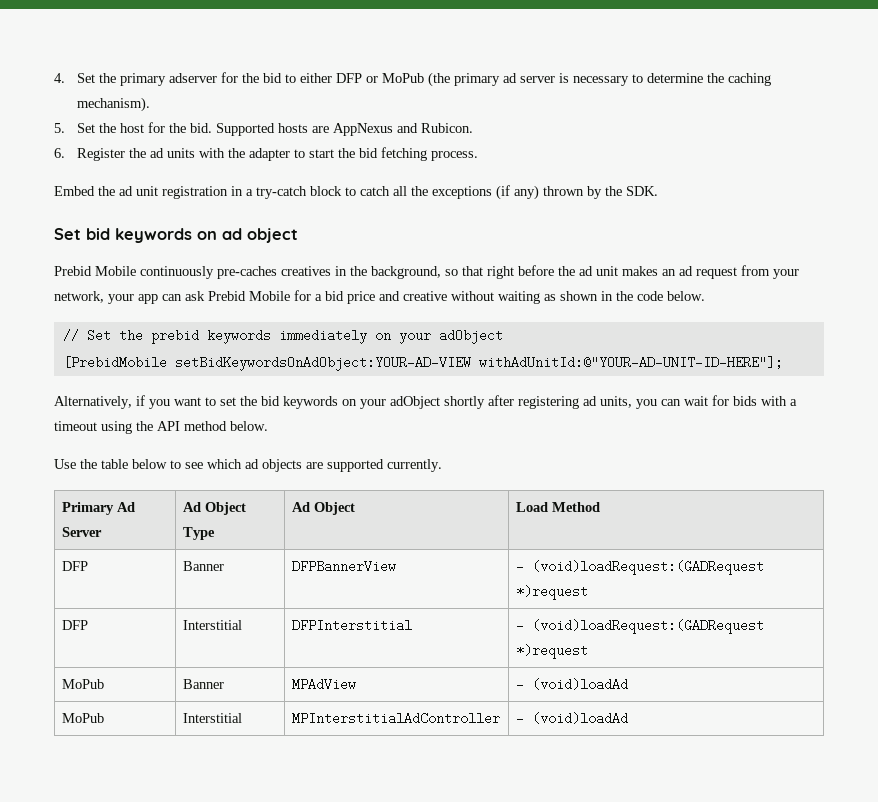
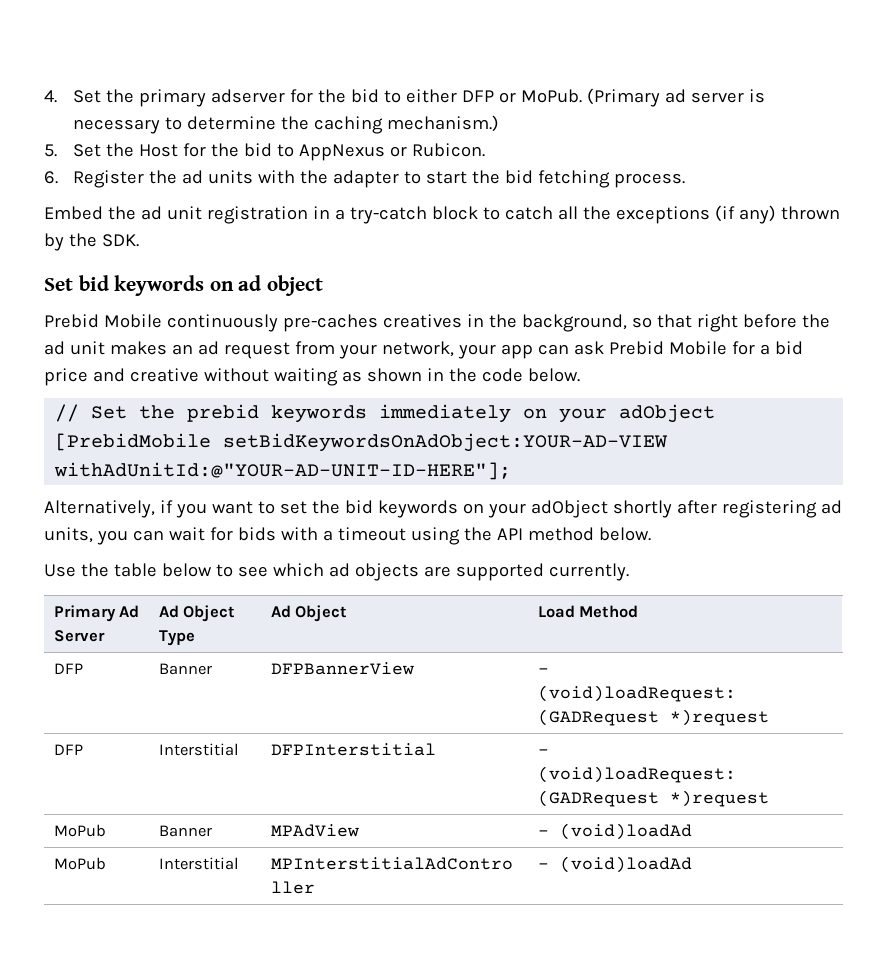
- 4. Set the primary adserver for the bid to either DFP or MoPub (the primary ad server is necessary to determine the caching mechanism).
+ 4. Set the primary adserver for the bid to either DFP or MoPub. (Primary ad server is necessary to determine the caching mechanism.)
- 5. Set the host for the bid. Supported hosts are AppNexus and Rubicon.
+ 5. Set the Host for the bid to AppNexus or Rubicon.

